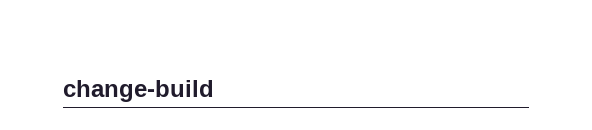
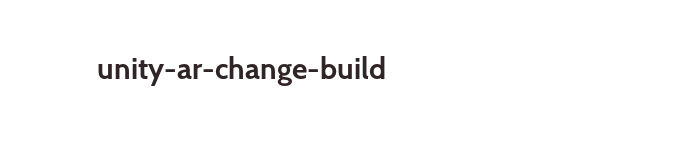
- change-build
+ unity-ar-change-build

